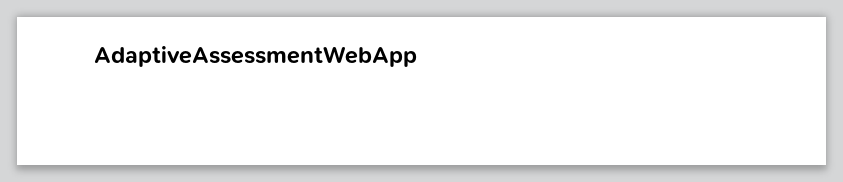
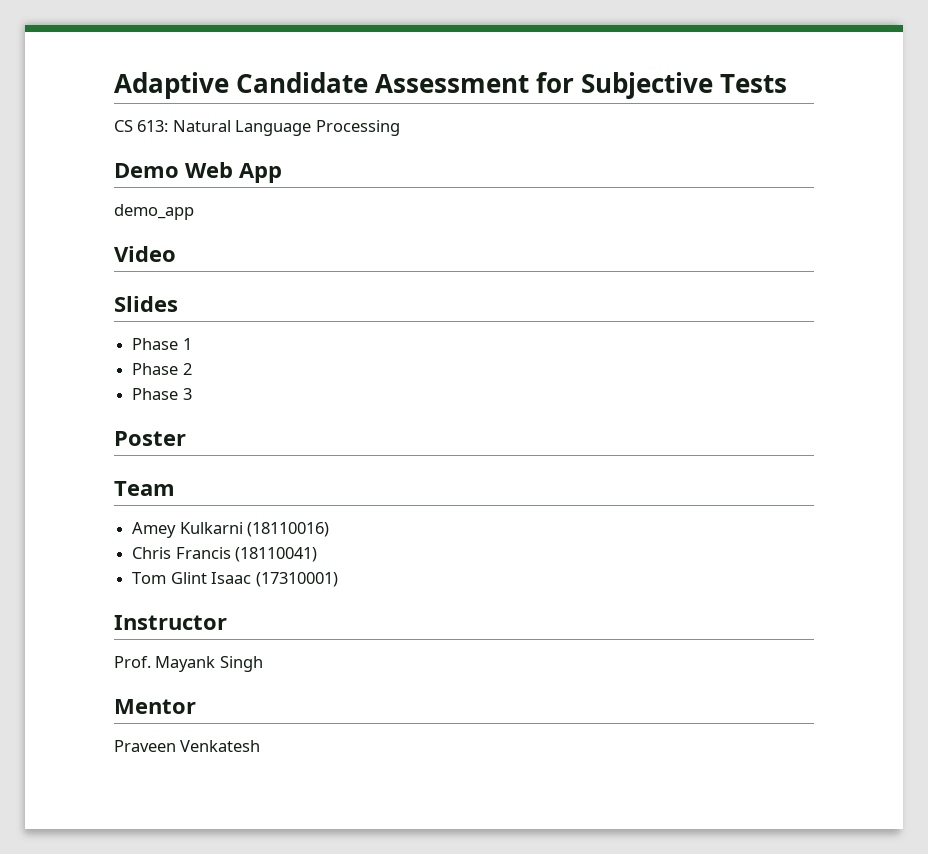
- AdaptiveAssessmentWebApp
+ Adaptive Candidate Assessment for Subjective Tests
+ CS 613: Natural Language Processing
+ Demo Web App
+ demo_app
+ Video
+ Slides
+ Phase 1
+ Phase 2
+ Phase 3
+ Poster
+ Team
+ Amey Kulkarni (18110016)
+ Chris Francis (18110041)
+ Tom Glint Isaac (17310001)
+ Instructor
+ Prof. Mayank Singh
+ Mentor
+ Praveen Venkatesh

